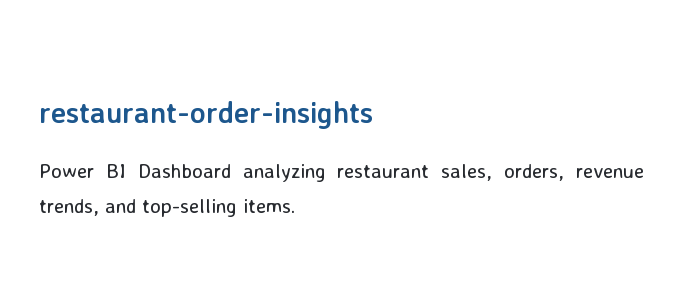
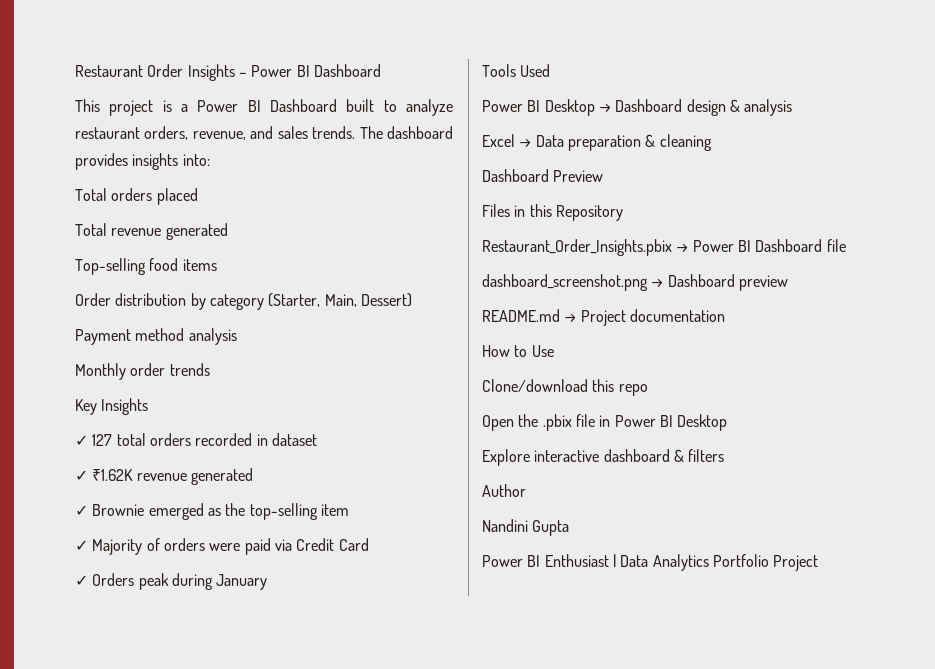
- restaurant-order-insights
- Power BI Dashboard analyzing restaurant sales, orders, revenue trends, and top-selling items.
+ Restaurant Order Insights – Power BI Dashboard
+ This project is a Power BI Dashboard built to analyze restaurant orders, revenue, and sales trends. The dashboard provides insights into:
+ Total orders placed
+ Total revenue generated
+ Top-selling food items
+ Order distribution by category (Starter, Main, Dessert)
+ Payment method analysis
+ Monthly order trends
+ Key Insights
+ ✓ 127 total orders recorded in dataset
+ ✓ ₹1.62K revenue generated
+ ✓ Brownie emerged as the top-selling item
+ ✓ Majority of orders were paid via Credit Card
+ ✓ Orders peak during January
+ Tools Used
+ Power BI Desktop → Dashboard design & analysis
+ Excel → Data preparation & cleaning
+ Dashboard Preview
+ Files in this Repository
+ Restaurant_Order_Insights.pbix → Power BI Dashboard file
+ dashboard_screenshot.png → Dashboard preview
+ README.md → Project documentation
+ How to Use
+ Clone/download this repo
+ Open the .pbix file in Power BI Desktop
+ Explore interactive dashboard & filters
+ Author
+ Nandini Gupta
+ Power BI Enthusiast | Data Analytics Portfolio Project

